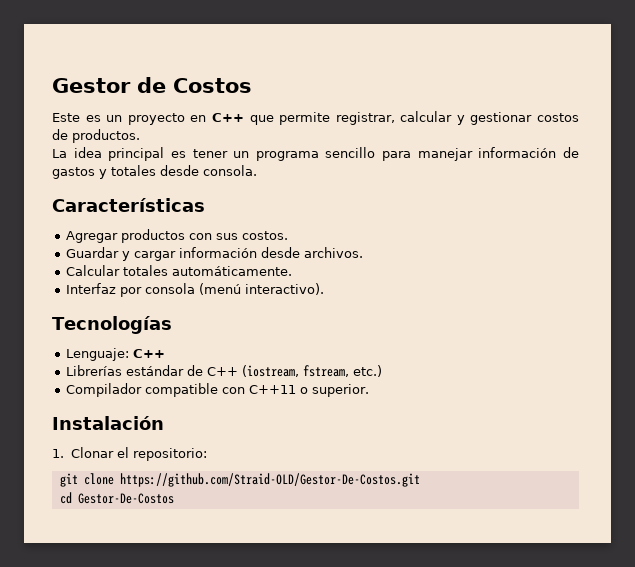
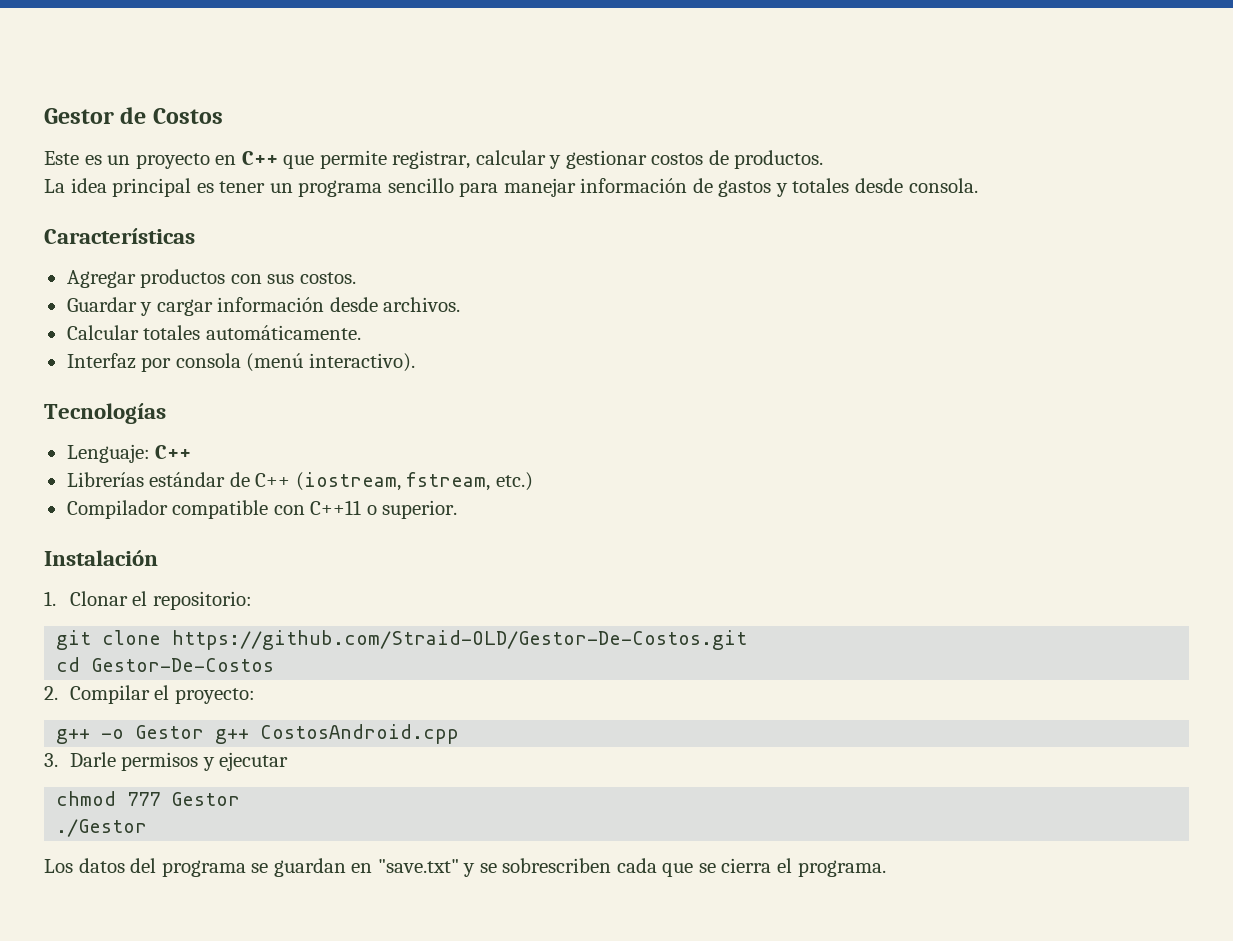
+ 2. Compilar el proyecto:
+ g++ -o Gestor g++ CostosAndroid.cpp
+ 3. Darle permisos y ejecutar
+ chmod 777 Gestor
+ ./Gestor
+ Los datos del programa se guardan en "save.txt" y se sobrescriben cada que se cierra el programa.

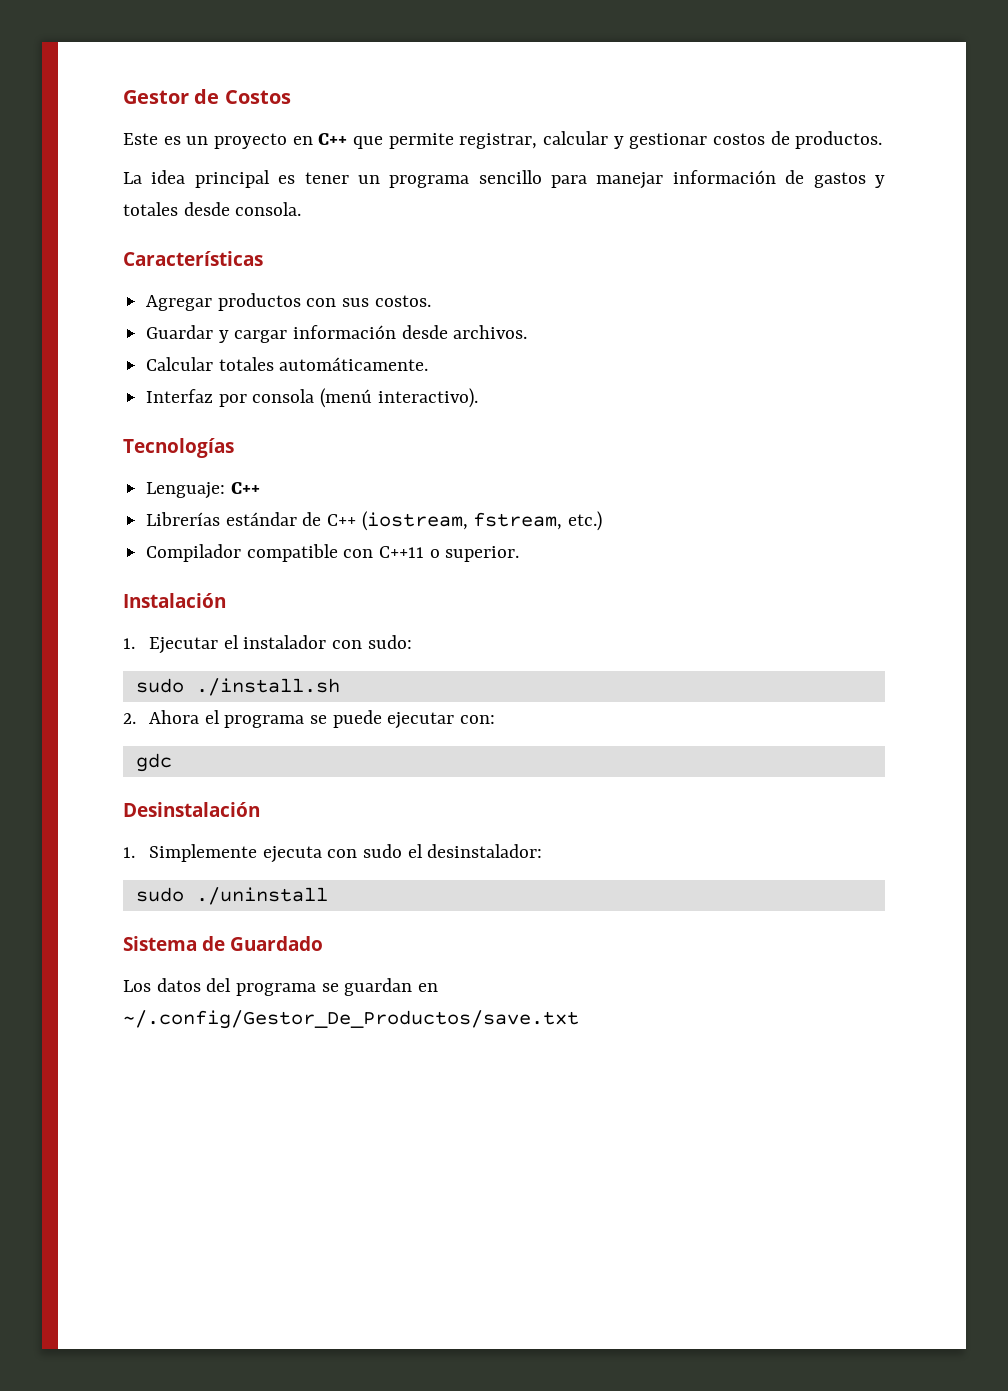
- 1. Clonar el repositorio:
- git clone https://github.com/Straid-OLD/Gestor-De-Costos.git
- cd Gestor-De-Costos
- 2. Compilar el proyecto:
- g++ -o Gestor g++ CostosAndroid.cpp
- 3. Darle permisos y ejecutar
- chmod 777 Gestor
- ./Gestor
+ 1. Ejecutar el instalador con sudo:
+ sudo ./install.sh
+ 2. Ahora el programa se puede ejecutar con:
+ gdc
+ Desinstalación
+ 1. Simplemente ejecuta con sudo el desinstalador:
+ sudo ./uninstall
+ Sistema de Guardado
- Los datos del programa se guardan en "save.txt" y se sobrescriben cada que se cierra el programa.
+ Los datos del programa se guardan en ~/.config/Gestor_De_Productos/save.txt

